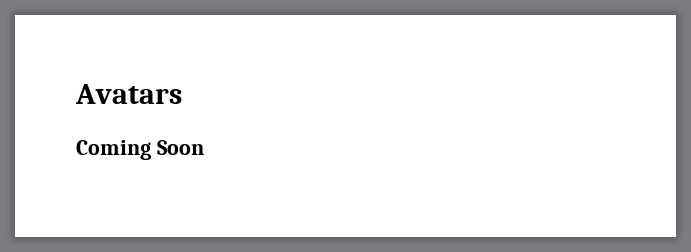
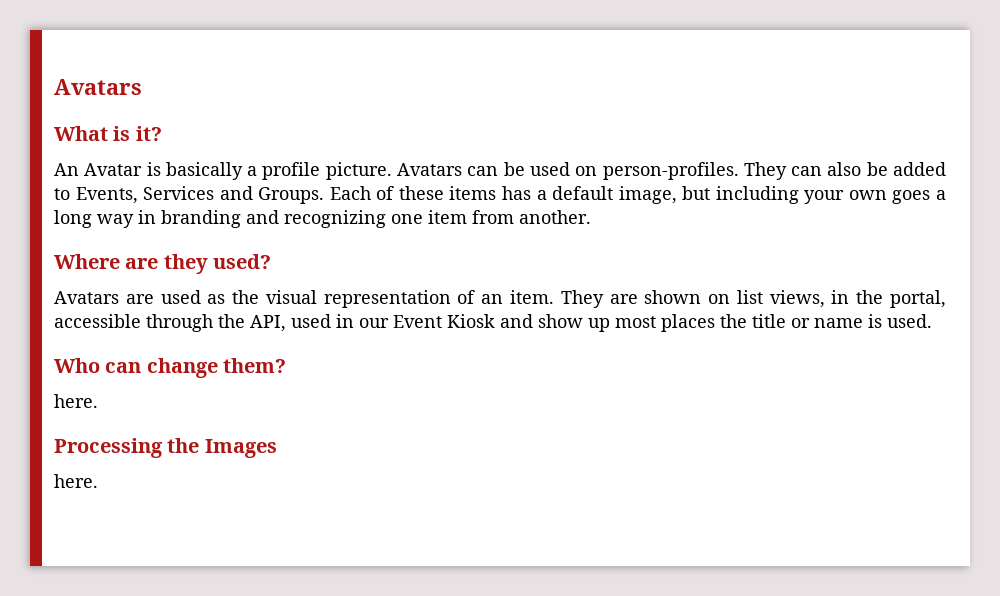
- Coming Soon
+ What is it?
+ An Avatar is basically a profile picture. Avatars can be used on person-profiles. They can also be added to Events, Services and Groups. Each of these items has a default image, but including your own goes a long way in branding and recognizing one item from another.
+ Where are they used?
+ Avatars are used as the visual representation of an item. They are shown on list views, in the portal, accessible through the API, used in our Event Kiosk and show up most places the title or name is used.
+ Who can change them?
+ here.
+ Processing the Images
+ here.

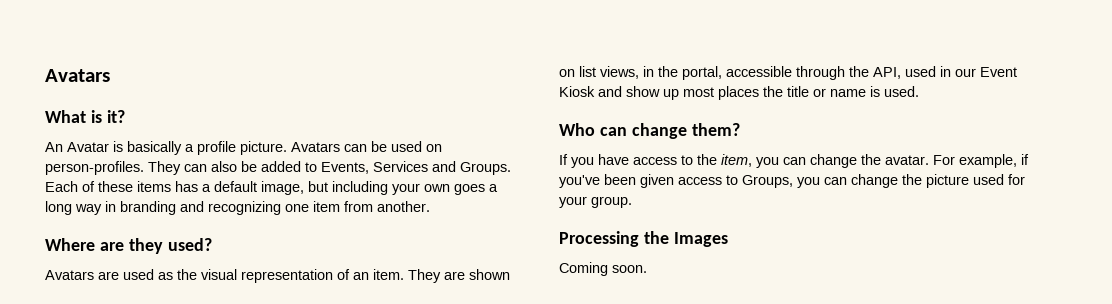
  Who can change them?
- here.
+ If you have access to the item, you can change the avatar. For example, if you've been given access to Groups, you can change the picture used for your group.
  Processing the Images
- here.
+ Coming soon.

